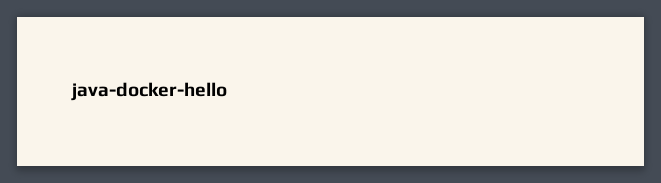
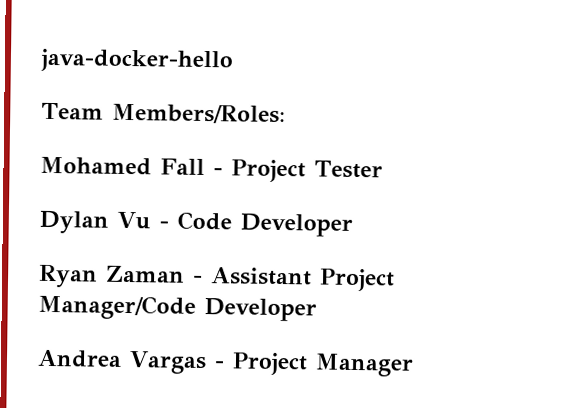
+ Team Members/Roles:
+ Mohamed Fall - Project Tester
+ Dylan Vu - Code Developer
+ Ryan Zaman - Assistant Project Manager/Code Developer
+ Andrea Vargas - Project Manager

